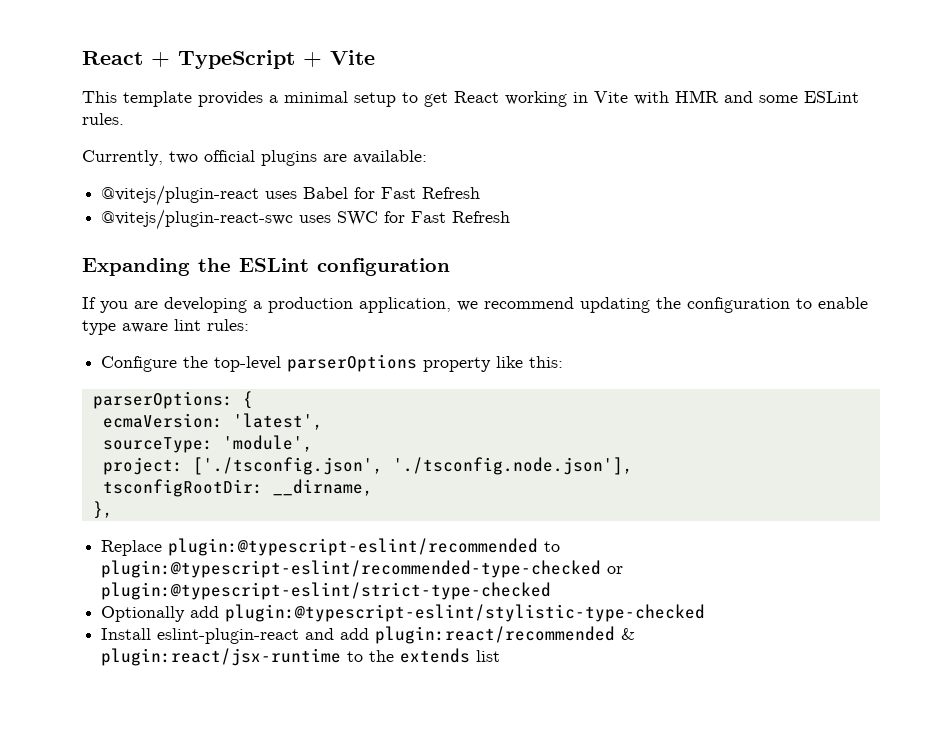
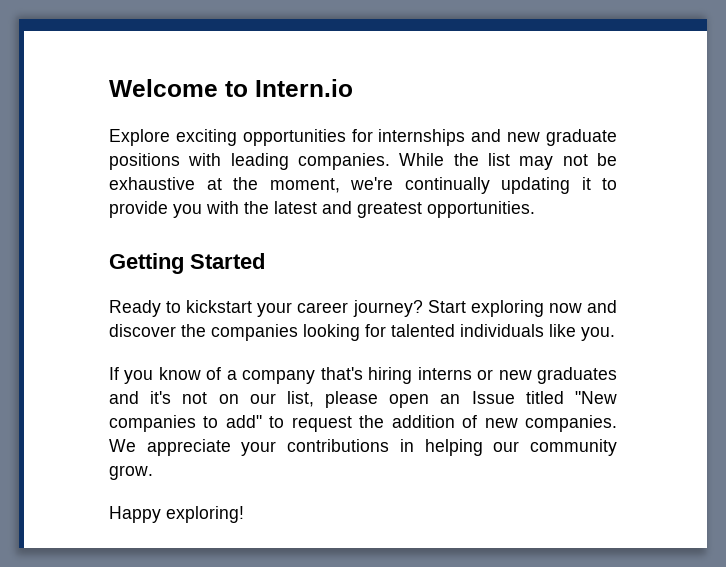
- React + TypeScript + Vite
- This template provides a minimal setup to get React working in Vite with HMR and some ESLint rules.
- Currently, two official plugins are available:
- @vitejs/plugin-react uses Babel for Fast Refresh
- @vitejs/plugin-react-swc uses SWC for Fast Refresh
- Expanding the ESLint configuration
- If you are developing a production application, we recommend updating the configuration to enable type aware lint rules:
- Configure the top-level parserOptions property like this:
- parserOptions: {
- ecmaVersion: 'latest',
- sourceType: 'module',
- project: ['./tsconfig.json', './tsconfig.node.json'],
- tsconfigRootDir: __dirname,
- },
- Replace plugin:@typescript-eslint/recommended to plugin:@typescript-eslint/recommended-type-checked or plugin:@typescript-eslint/strict-type-checked
- Optionally add plugin:@typescript-eslint/stylistic-type-checked
- Install eslint-plugin-react and add plugin:react/recommended & plugin:react/jsx-runtime to the extends list
+ Welcome to Intern.io
+ Explore exciting opportunities for internships and new graduate positions with leading companies. While the list may not be exhaustive at the moment, we're continually updating it to provide you with the latest and greatest opportunities.
+ Getting Started
+ Ready to kickstart your career journey? Start exploring now and discover the companies looking for talented individuals like you.
+ If you know of a company that's hiring interns or new graduates and it's not on our list, please open an Issue titled "New companies to add" to request the addition of new companies. We appreciate your contributions in helping our community grow.
+ Happy exploring!

